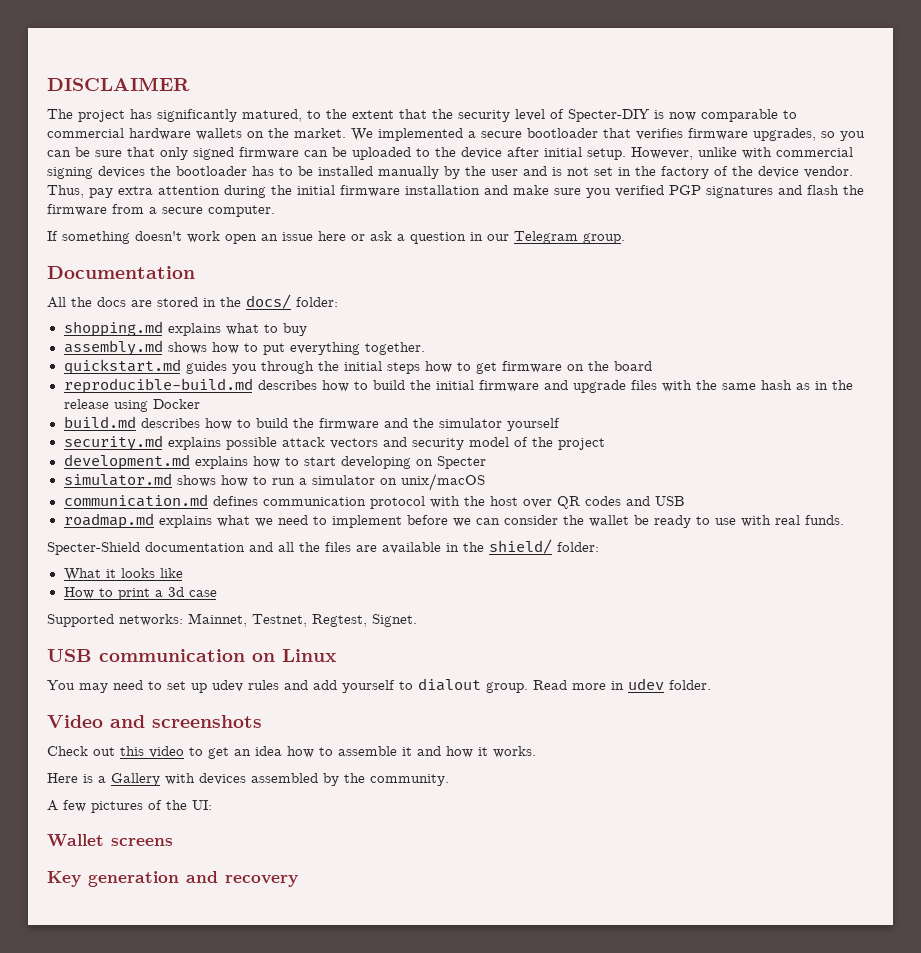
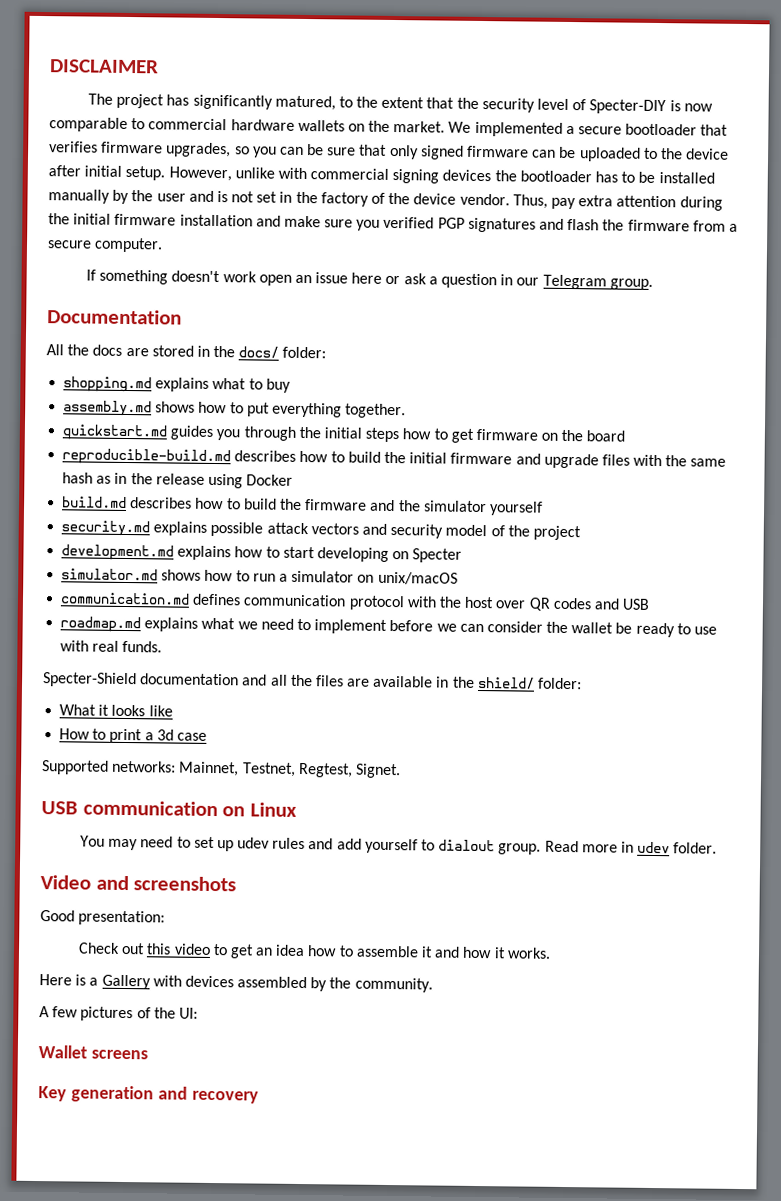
+ Good presentation:

